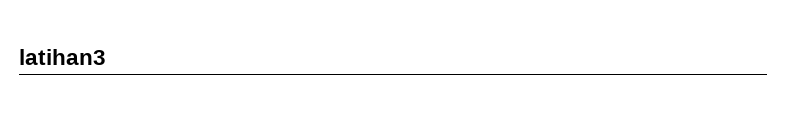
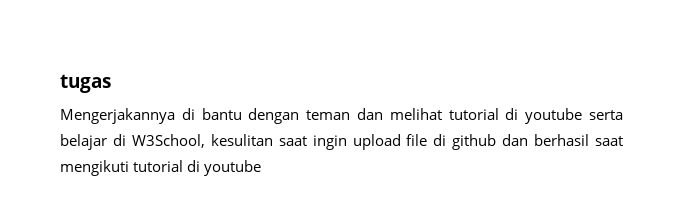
- latihan3
+ tugas
+ Mengerjakannya di bantu dengan teman dan melihat tutorial di youtube serta belajar di W3School, kesulitan saat ingin upload file di github dan berhasil saat mengikuti tutorial di youtube

